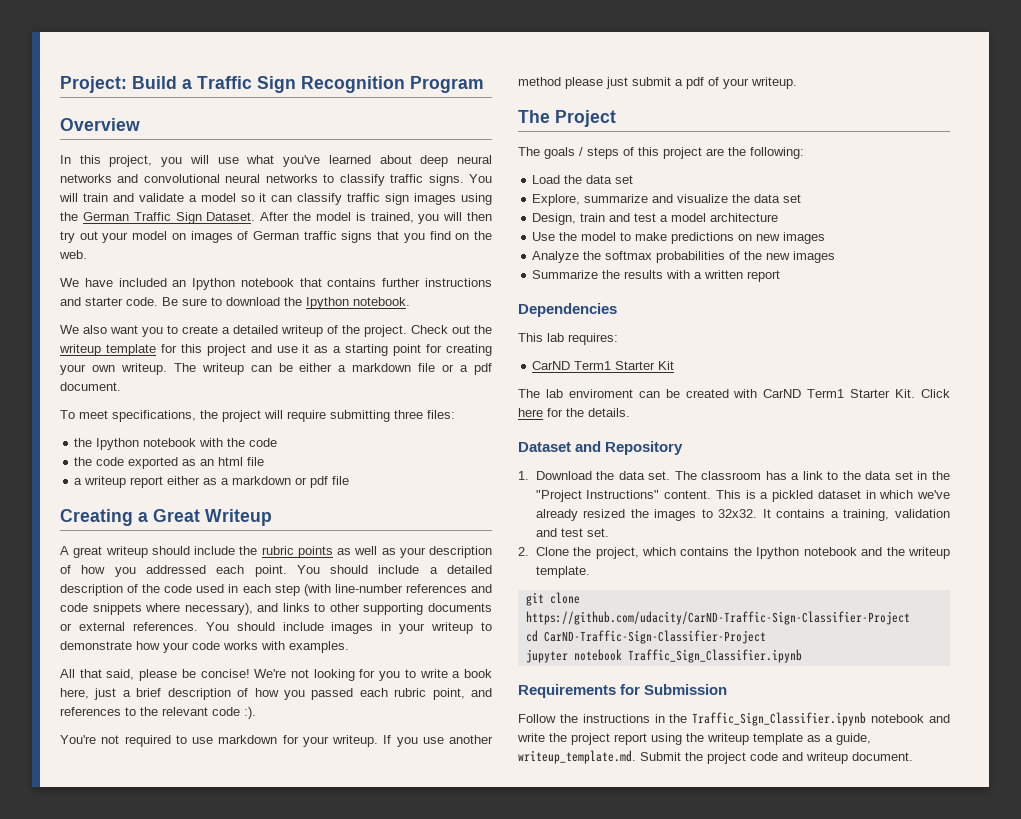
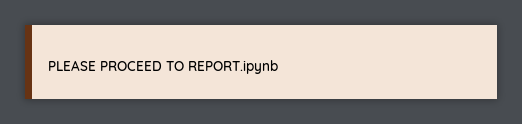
- Project: Build a Traffic Sign Recognition Program
- Overview
- In this project, you will use what you've learned about deep neural networks and convolutional neural networks to classify traffic signs. You will train and validate a model so it can classify traffic sign images using the German Traffic Sign Dataset. After the model is trained, you will then try out your model on images of German traffic signs that you find on the web.
- We have included an Ipython notebook that contains further instructions and starter code. Be sure to download the Ipython notebook.
- We also want you to create a detailed writeup of the project. Check out the writeup template for this project and use it as a starting point for creating your own writeup. The writeup can be either a markdown file or a pdf document.
- To meet specifications, the project will require submitting three files:
- the Ipython notebook with the code
- the code exported as an html file
- a writeup report either as a markdown or pdf file
- Creating a Great Writeup
- A great writeup should include the rubric points as well as your description of how you addressed each point. You should include a detailed description of the code used in each step (with line-number references and code snippets where necessary), and links to other supporting documents or external references. You should include images in your writeup to demonstrate how your code works with examples.
- All that said, please be concise! We're not looking for you to write a book here, just a brief description of how you passed each rubric point, and references to the relevant code :).
- You're not required to use markdown for your writeup. If you use another method please just submit a pdf of your writeup.
- The Project
- The goals / steps of this project are the following:
- Load the data set
- Explore, summarize and visualize the data set
- Design, train and test a model architecture
- Use the model to make predictions on new images
- Analyze the softmax probabilities of the new images
- Summarize the results with a written report
- Dependencies
- This lab requires:
- CarND Term1 Starter Kit
- The lab enviroment can be created with CarND Term1 Starter Kit. Click here for the details.
- Dataset and Repository
- 1. Download the data set. The classroom has a link to the data set in the "Project Instructions" content. This is a pickled dataset in which we've already resized the images to 32x32. It contains a training, validation and test set.
- 2. Clone the project, which contains the Ipython notebook and the writeup template.
- git clone https://github.com/udacity/CarND-Traffic-Sign-Classifier-Project
- cd CarND-Traffic-Sign-Classifier-Project
- jupyter notebook Traffic_Sign_Classifier.ipynb
- Requirements for Submission
- Follow the instructions in the Traffic_Sign_Classifier.ipynb notebook and write the project report using the writeup template as a guide, writeup_template.md. Submit the project code and writeup document.
+ PLEASE PROCEED TO REPORT.ipynb

